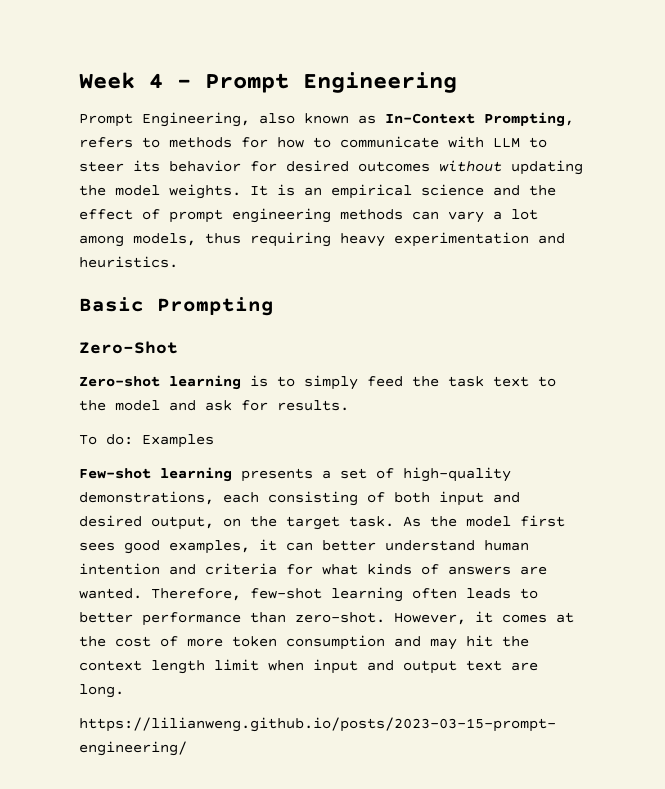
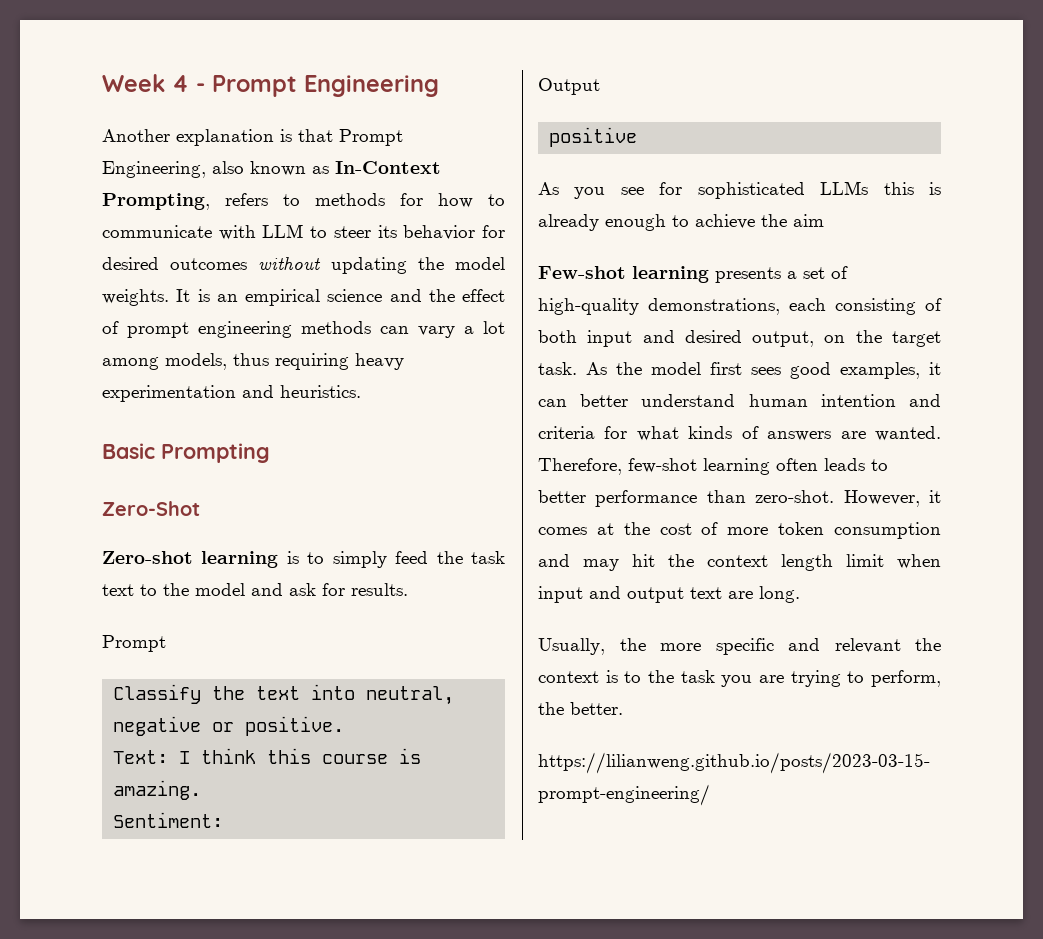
- Prompt Engineering, also known as In-Context Prompting, refers to methods for how to communicate with LLM to steer its behavior for desired outcomes without updating the model weights.
+ Another explanation is that Prompt Engineering, also known as In-Context Prompting, refers to methods for how to communicate with LLM to steer its behavior for desired outcomes without updating the model weights.
  Zero-shot learning is to simply feed the task text to the model and ask for results.
- To do: Examples
+ Prompt
+ Classify the text into neutral, negative or positive.
+ Text: I think this course is amazing.
+ Sentiment:
+ Output
+ positive
+ As you see for sophisticated LLMs this is already enough to achieve the aim
+ Usually, the more specific and relevant the context is to the task you are trying to perform, the better.

